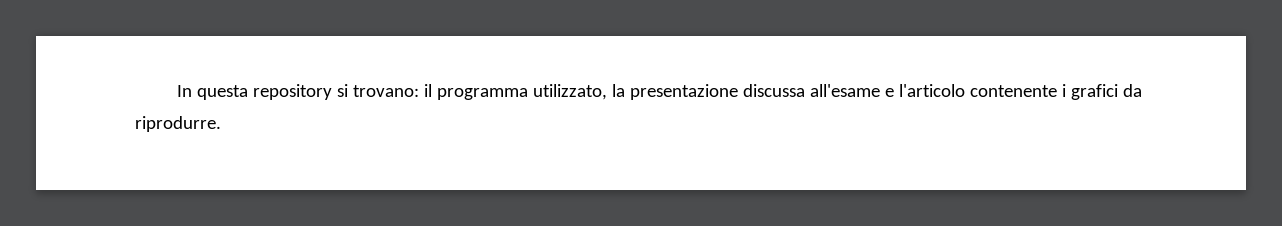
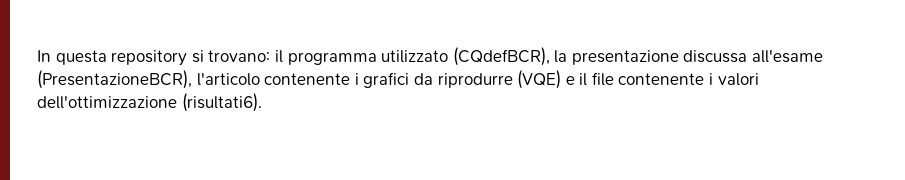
- In questa repository si trovano: il programma utilizzato, la presentazione discussa all'esame e l'articolo contenente i grafici da riprodurre.
+ In questa repository si trovano: il programma utilizzato (CQdefBCR), la presentazione discussa all'esame (PresentazioneBCR), l'articolo contenente i grafici da riprodurre (VQE) e il file contenente i valori dell'ottimizzazione (risultati6).

